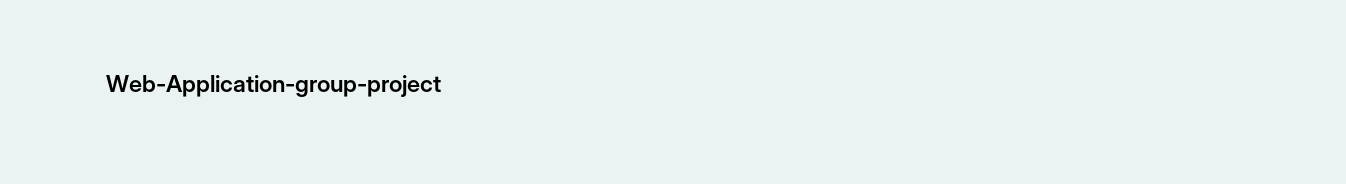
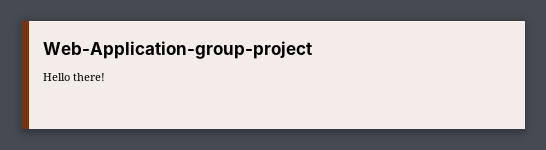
+ Hello there!

